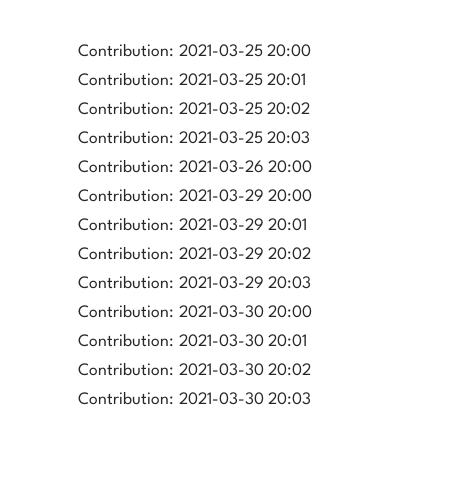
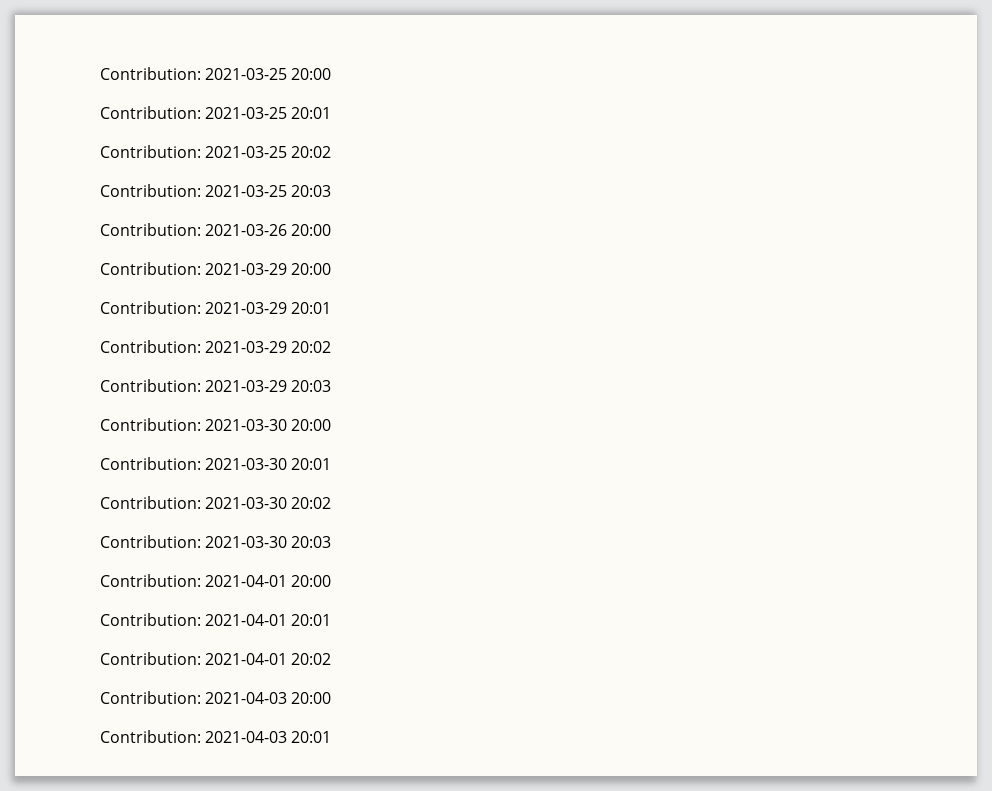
+ Contribution: 2021-04-01 20:00
+ Contribution: 2021-04-01 20:01
+ Contribution: 2021-04-01 20:02
+ Contribution: 2021-04-03 20:00
+ Contribution: 2021-04-03 20:01

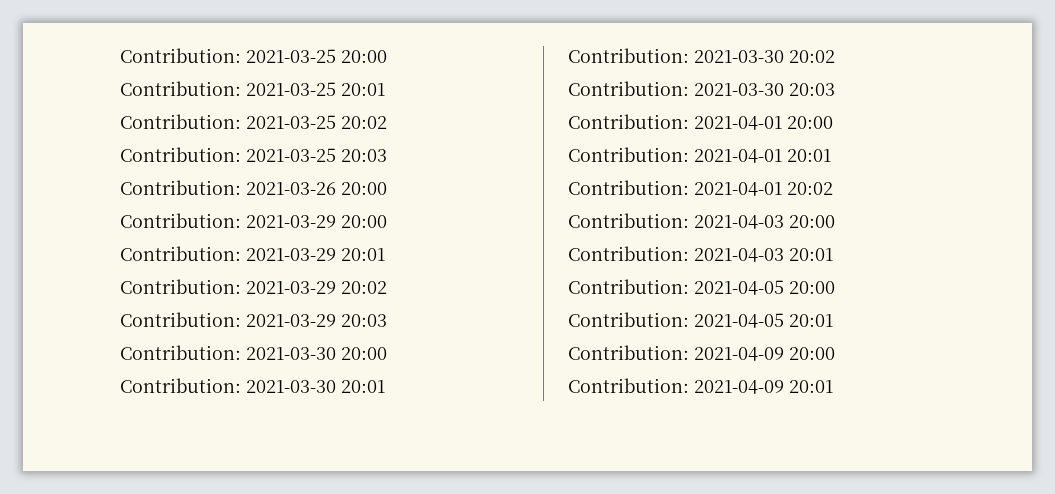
+ Contribution: 2021-04-05 20:00
+ Contribution: 2021-04-05 20:01
+ Contribution: 2021-04-09 20:00
+ Contribution: 2021-04-09 20:01

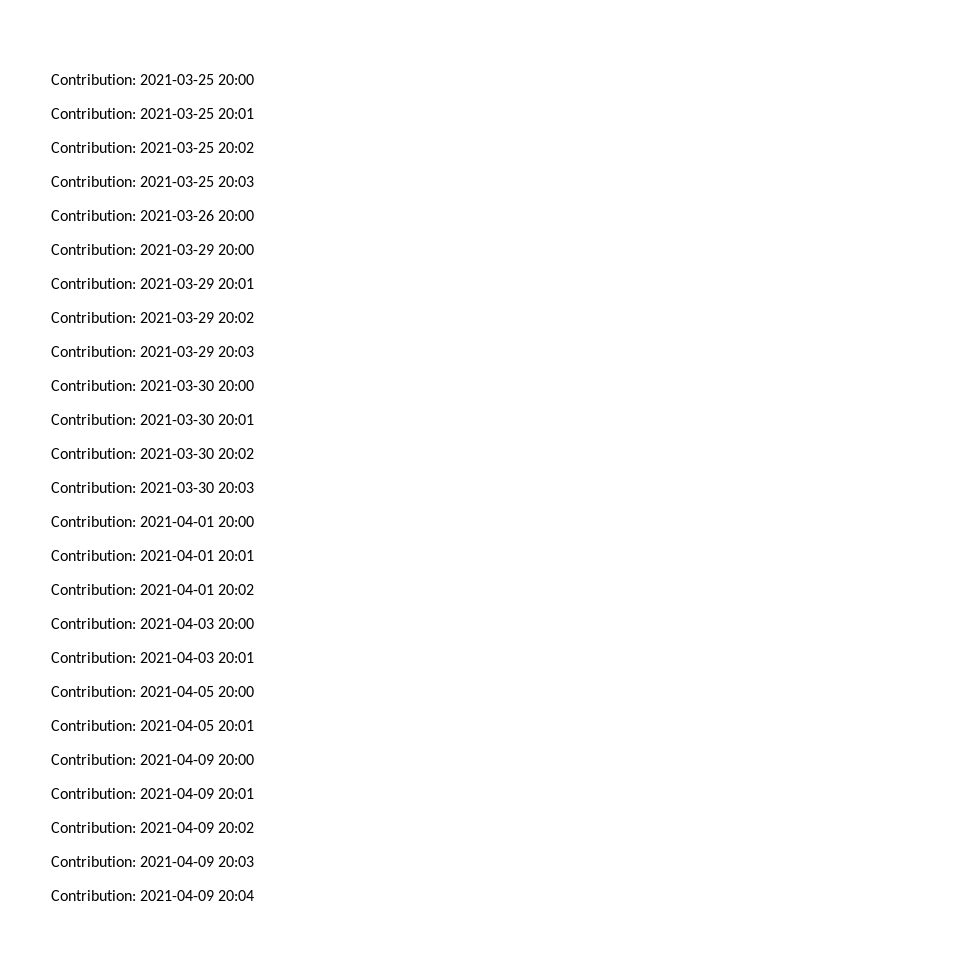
+ Contribution: 2021-04-09 20:02
+ Contribution: 2021-04-09 20:03
+ Contribution: 2021-04-09 20:04

